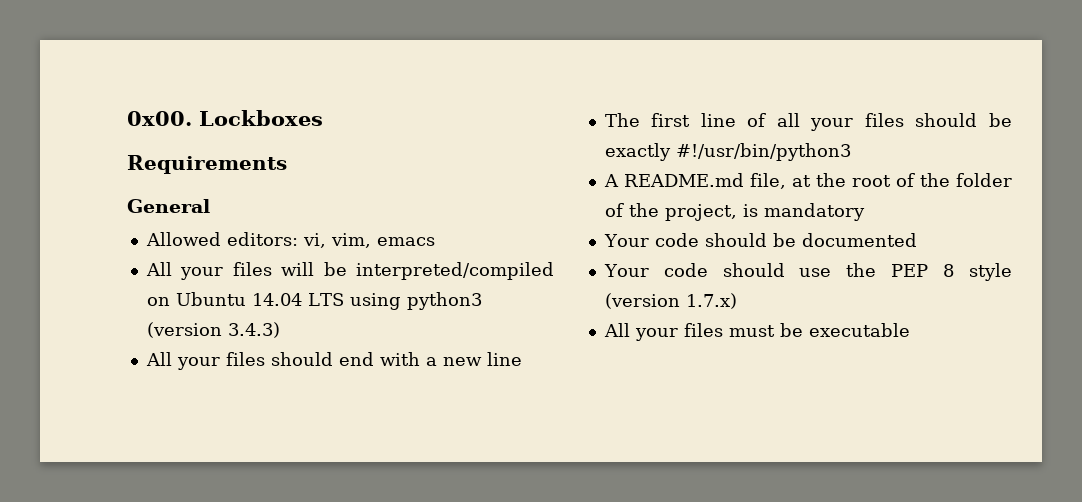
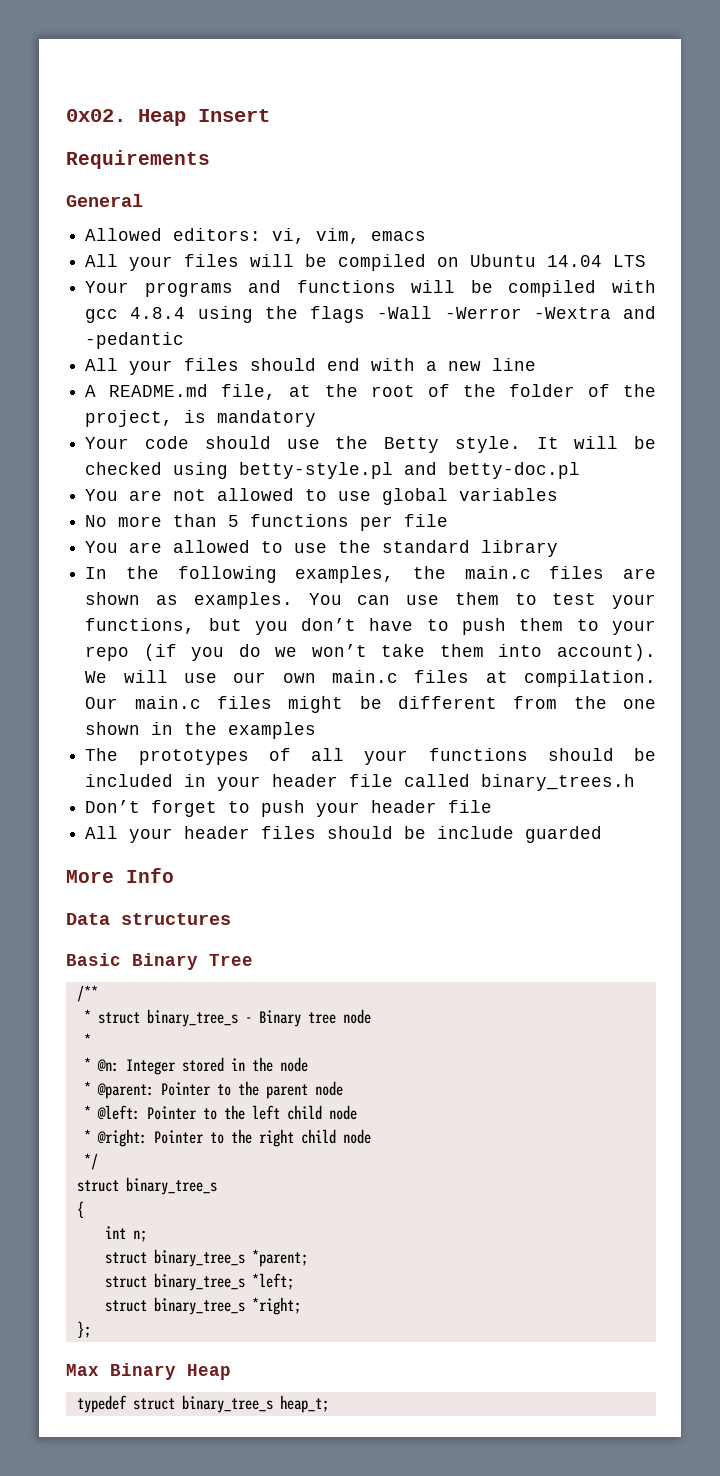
- 0x00. Lockboxes
+ 0x02. Heap Insert
- All your files will be interpreted/compiled on Ubuntu 14.04 LTS using python3 (version 3.4.3)
+ All your files will be compiled on Ubuntu 14.04 LTS
+ Your programs and functions will be compiled with gcc 4.8.4 using the flags -Wall -Werror -Wextra and -pedantic
- The first line of all your files should be exactly #!/usr/bin/python3
- Your code should be documented
- Your code should use the PEP 8 style (version 1.7.x)
- All your files must be executable
+ Your code should use the Betty style. It will be checked using betty-style.pl and betty-doc.pl
+ You are not allowed to use global variables
+ No more than 5 functions per file
+ You are allowed to use the standard library
+ In the following examples, the main.c files are shown as examples. You can use them to test your functions, but you don’t have to push them to your repo (if you do we won’t take them into account). We will use our own main.c files at compilation. Our main.c files might be different from the one shown in the examples
+ The prototypes of all your functions should be included in your header file called binary_trees.h
+ Don’t forget to push your header file
+ All your header files should be include guarded
+ More Info
+ Data structures
+ Basic Binary Tree
+ /**
+ * struct binary_tree_s - Binary tree node
+ *
+ * @n: Integer stored in the node
+ * @parent: Pointer to the parent node
+ * @left: Pointer to the left child node
+ * @right: Pointer to the right child node
+ */
+ struct binary_tree_s
+ {
+ int n;
+ struct binary_tree_s *parent;
+ struct binary_tree_s *left;
+ struct binary_tree_s *right;
+ };
+ Max Binary Heap
+ typedef struct binary_tree_s heap_t;

